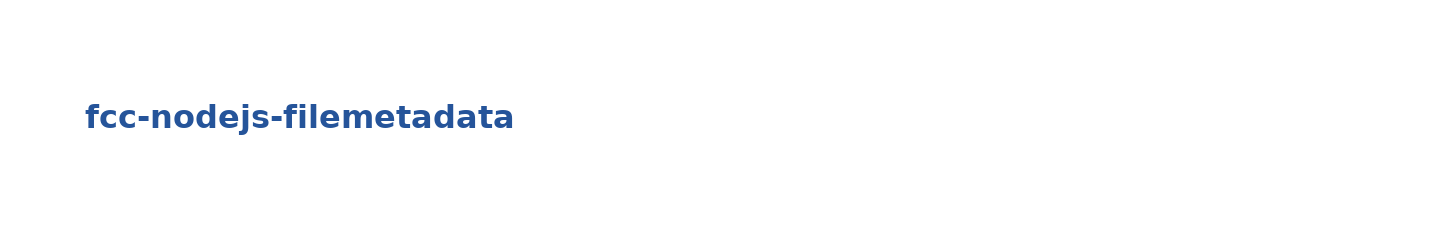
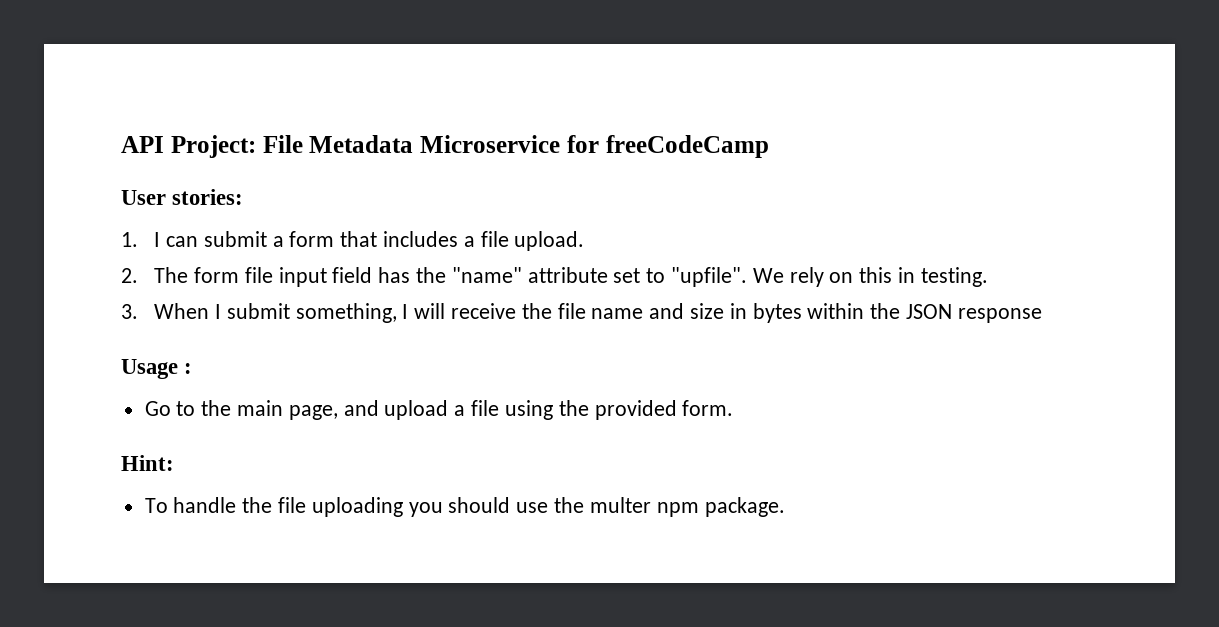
- fcc-nodejs-filemetadata
+ API Project: File Metadata Microservice for freeCodeCamp
+ User stories:
+ 1. I can submit a form that includes a file upload.
+ 2. The form file input field has the "name" attribute set to "upfile". We rely on this in testing.
+ 3. When I submit something, I will receive the file name and size in bytes within the JSON response
+ Usage :
+ Go to the main page, and upload a file using the provided form.
+ Hint:
+ To handle the file uploading you should use the multer npm package.

